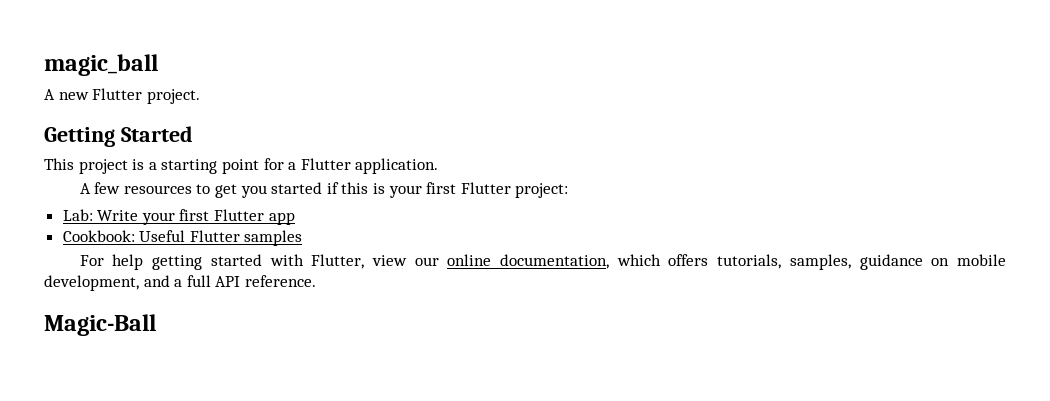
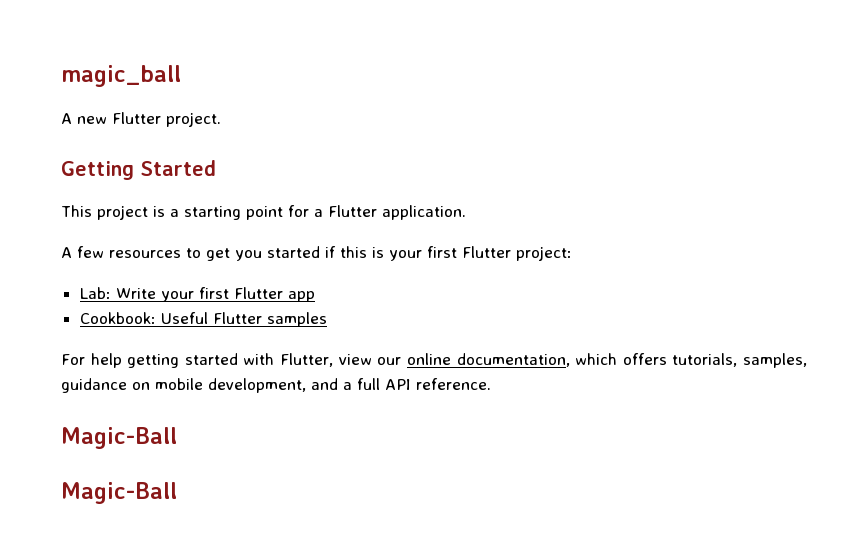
  For help getting started with Flutter, view our online documentation, which offers tutorials, samples, guidance on mobile development, and a full API reference.
+ Magic-Ball

